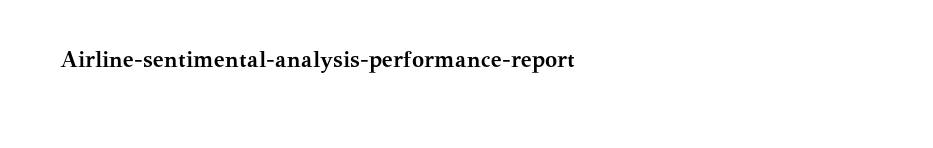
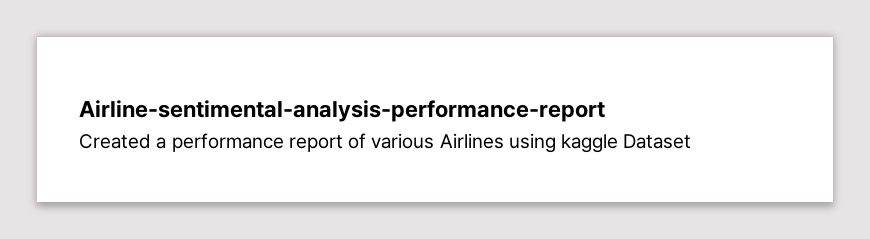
+ Created a performance report of various Airlines using kaggle Dataset

